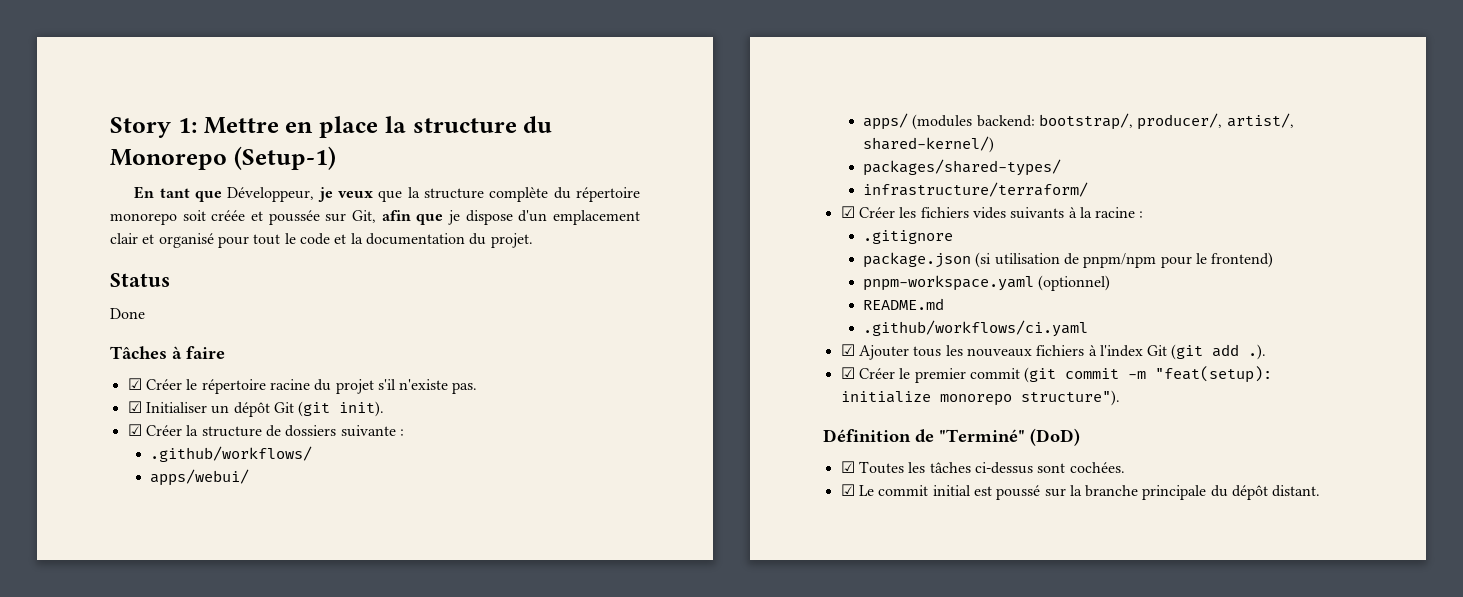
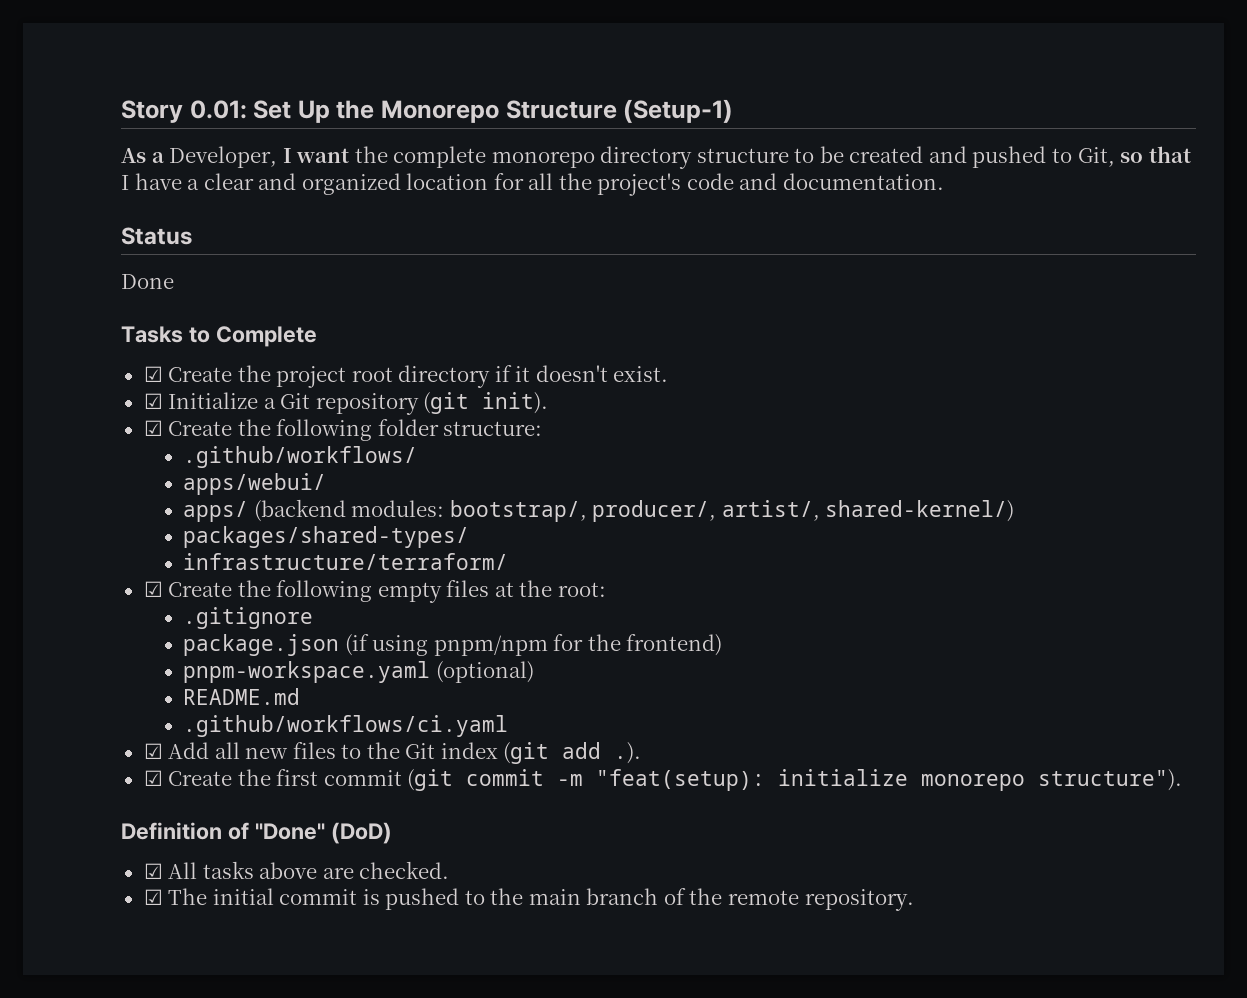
- Story 1: Mettre en place la structure du Monorepo (Setup-1)
- En tant que Développeur, je veux que la structure complète du répertoire monorepo soit créée et poussée sur Git, afin que je dispose d'un emplacement clair et organisé pour tout le code et la documentation du projet.
+ Story 0.01: Set Up the Monorepo Structure (Setup-1)
+ As a Developer, I want the complete monorepo directory structure to be created and pushed to Git, so that I have a clear and organized location for all the project's code and documentation.
  Status
  Done
- Tâches à faire
- ☑ Créer le répertoire racine du projet s'il n'existe pas.
- ☑ Initialiser un dépôt Git (git init).
- ☑ Créer la structure de dossiers suivante :
+ Tasks to Complete
+ ☑ Create the project root directory if it doesn't exist.
+ ☑ Initialize a Git repository (git init).
+ ☑ Create the following folder structure:
- apps/ (modules backend: bootstrap/, producer/, artist/, shared-kernel/)
+ apps/ (backend modules: bootstrap/, producer/, artist/, shared-kernel/)
- ☑ Créer les fichiers vides suivants à la racine :
+ ☑ Create the following empty files at the root:
  .gitignore
- package.json (si utilisation de pnpm/npm pour le frontend)
+ package.json (if using pnpm/npm for the frontend)
- pnpm-workspace.yaml (optionnel)
+ pnpm-workspace.yaml (optional)
- ☑ Ajouter tous les nouveaux fichiers à l'index Git (git add .).
+ ☑ Add all new files to the Git index (git add .).
- ☑ Créer le premier commit (git commit -m "feat(setup): initialize monorepo structure").
+ ☑ Create the first commit (git commit -m "feat(setup): initialize monorepo structure").
- Définition de "Terminé" (DoD)
+ Definition of "Done" (DoD)
- ☑ Toutes les tâches ci-dessus sont cochées.
- ☑ Le commit initial est poussé sur la branche principale du dépôt distant.
+ ☑ All tasks above are checked.
+ ☑ The initial commit is pushed to the main branch of the remote repository.

